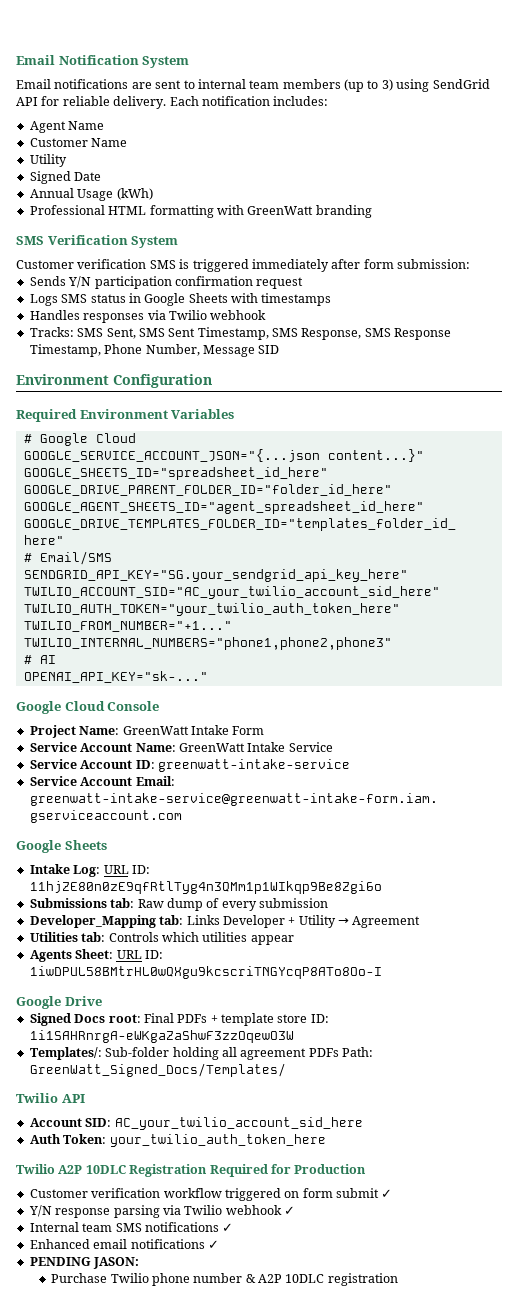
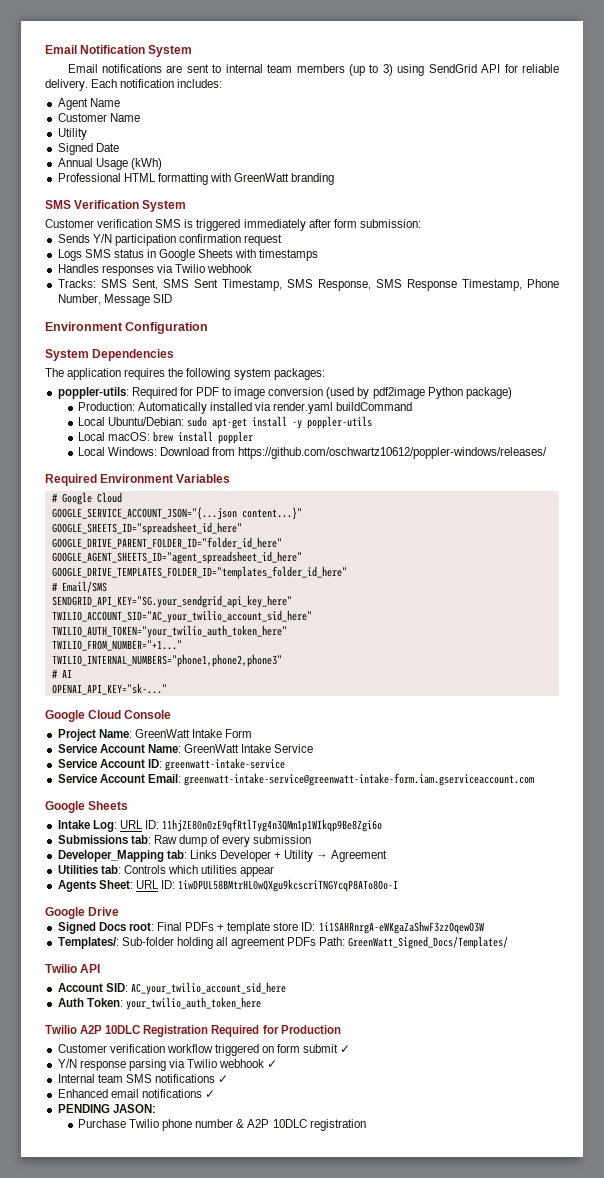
+ System Dependencies
+ The application requires the following system packages:
+ poppler-utils: Required for PDF to image conversion (used by pdf2image Python package)
+ Production: Automatically installed via render.yaml buildCommand
+ Local Ubuntu/Debian: sudo apt-get install -y poppler-utils
+ Local macOS: brew install poppler
+ Local Windows: Download from https://github.com/oschwartz10612/poppler-windows/releases/

